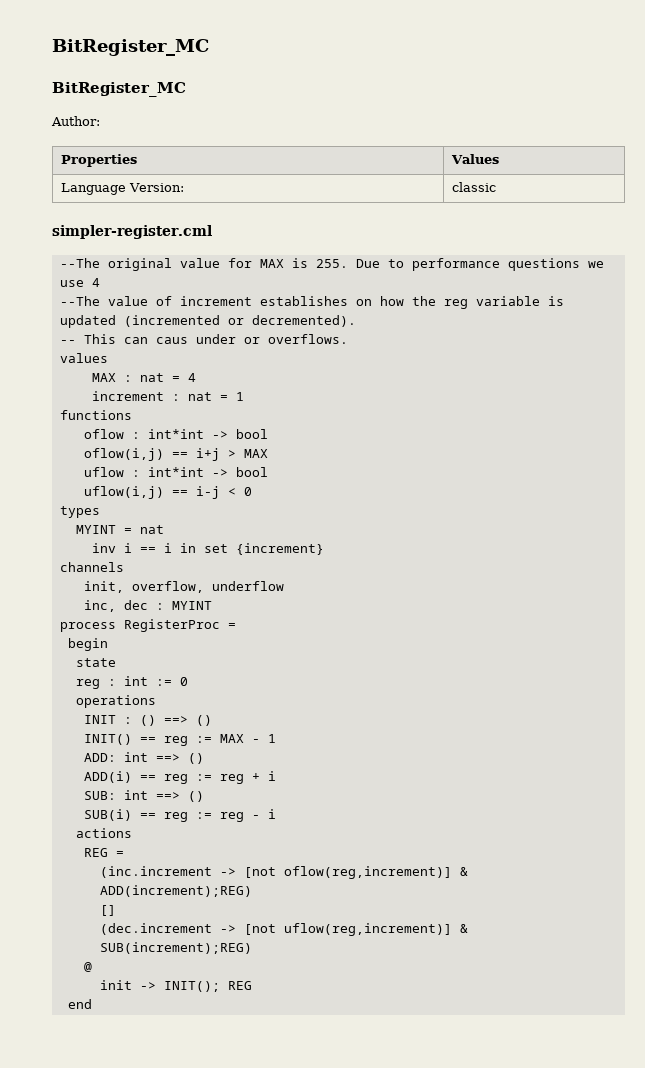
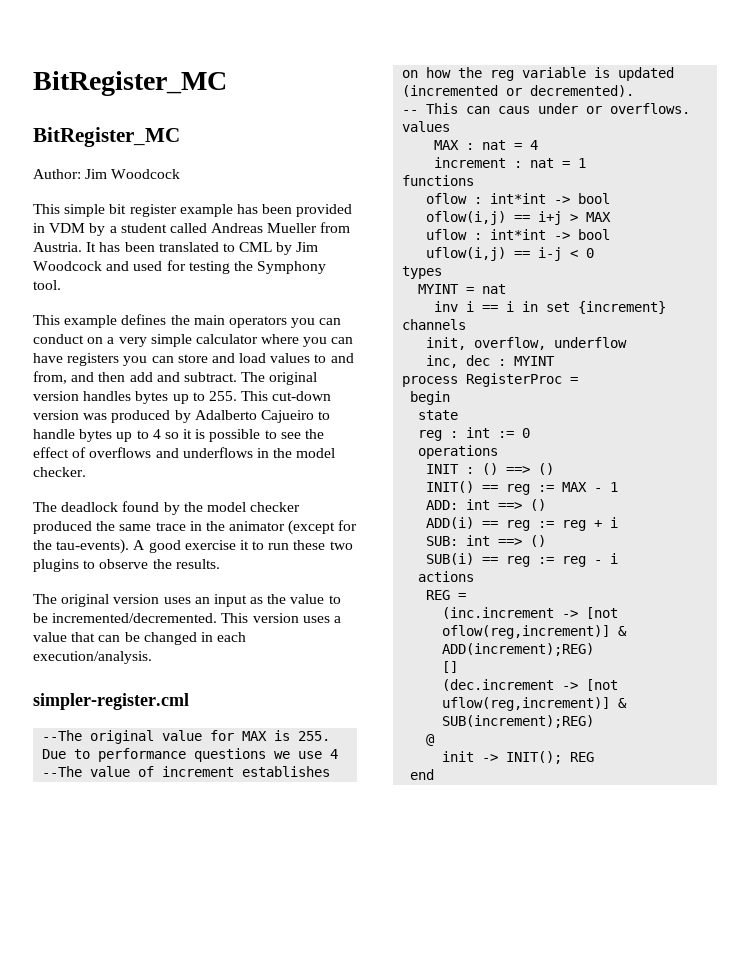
- Author:
- Properties | Values
- Language Version: | classic
+ Author: Jim Woodcock
+ This simple bit register example has been provided in VDM by a student called Andreas Mueller from Austria. It has been translated to CML by Jim Woodcock and used for testing the Symphony tool.
+ This example defines the main operators you can conduct on a very simple calculator where you can have registers you can store and load values to and from, and then add and subtract. The original version handles bytes up to 255. This cut-down version was produced by Adalberto Cajueiro to handle bytes up to 4 so it is possible to see the effect of overflows and underflows in the model checker.
+ The deadlock found by the model checker produced the same trace in the animator (except for the tau-events). A good exercise it to run these two plugins to observe the results.
+ The original version uses an input as the value to be incremented/decremented. This version uses a value that can be changed in each execution/analysis.

